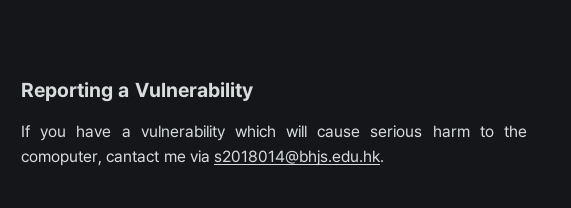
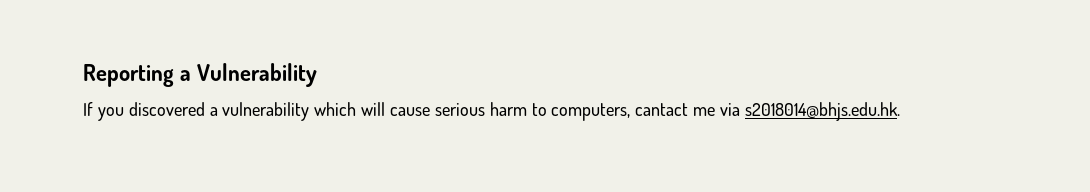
- If you have a vulnerability which will cause serious harm to the comoputer, cantact me via s2018014@bhjs.edu.hk.
+ If you discovered a vulnerability which will cause serious harm to computers, cantact me via s2018014@bhjs.edu.hk.

